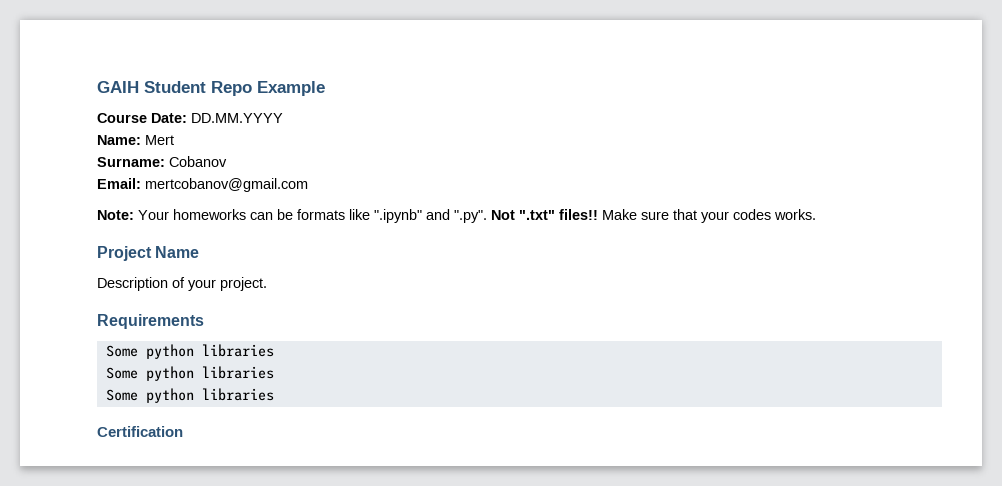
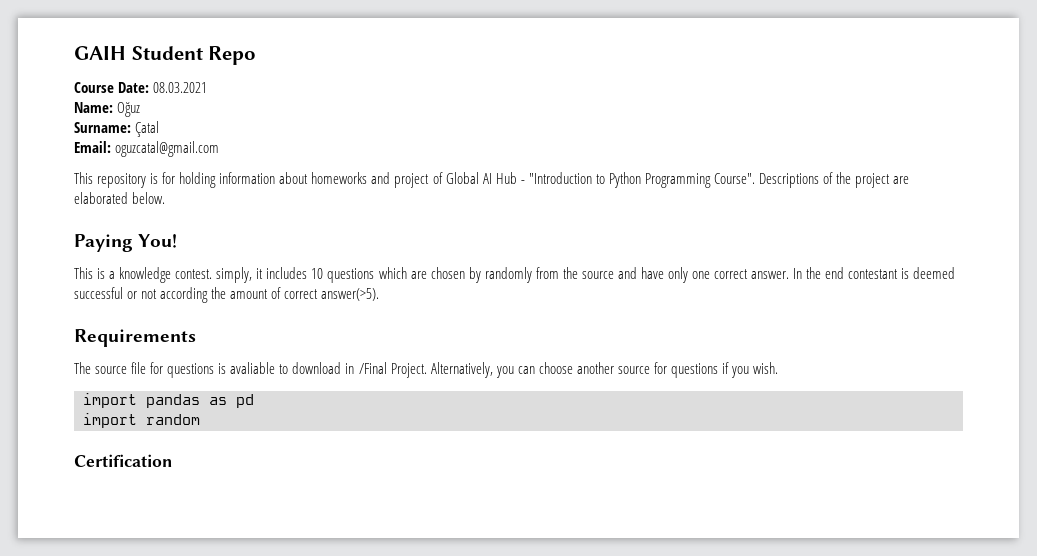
- GAIH Student Repo Example
+ GAIH Student Repo
- Course Date: DD.MM.YYYY
+ Course Date: 08.03.2021
- Name: Mert
+ Name: Oğuz
- Surname: Cobanov
+ Surname: Çatal
- Email: mertcobanov@gmail.com
- Note: Your homeworks can be formats like ".ipynb" and ".py". Not ".txt" files!! Make sure that your codes works.
- Project Name
- Description of your project.
+ Email: oguzcatal@gmail.com
+ This repository is for holding information about homeworks and project of Global AI Hub - "Introduction to Python Programming Course". Descriptions of the project are elaborated below.
+ Paying You!
+ This is a knowledge contest. simply, it includes 10 questions which are chosen by randomly from the source and have only one correct answer. In the end contestant is deemed successful or not according the amount of correct answer(>5).
  Requirements
- Some python libraries
- Some python libraries
- Some python libraries
+ The source file for questions is avaliable to download in /Final Project. Alternatively, you can choose another source for questions if you wish.
+ import pandas as pd
+ import random

